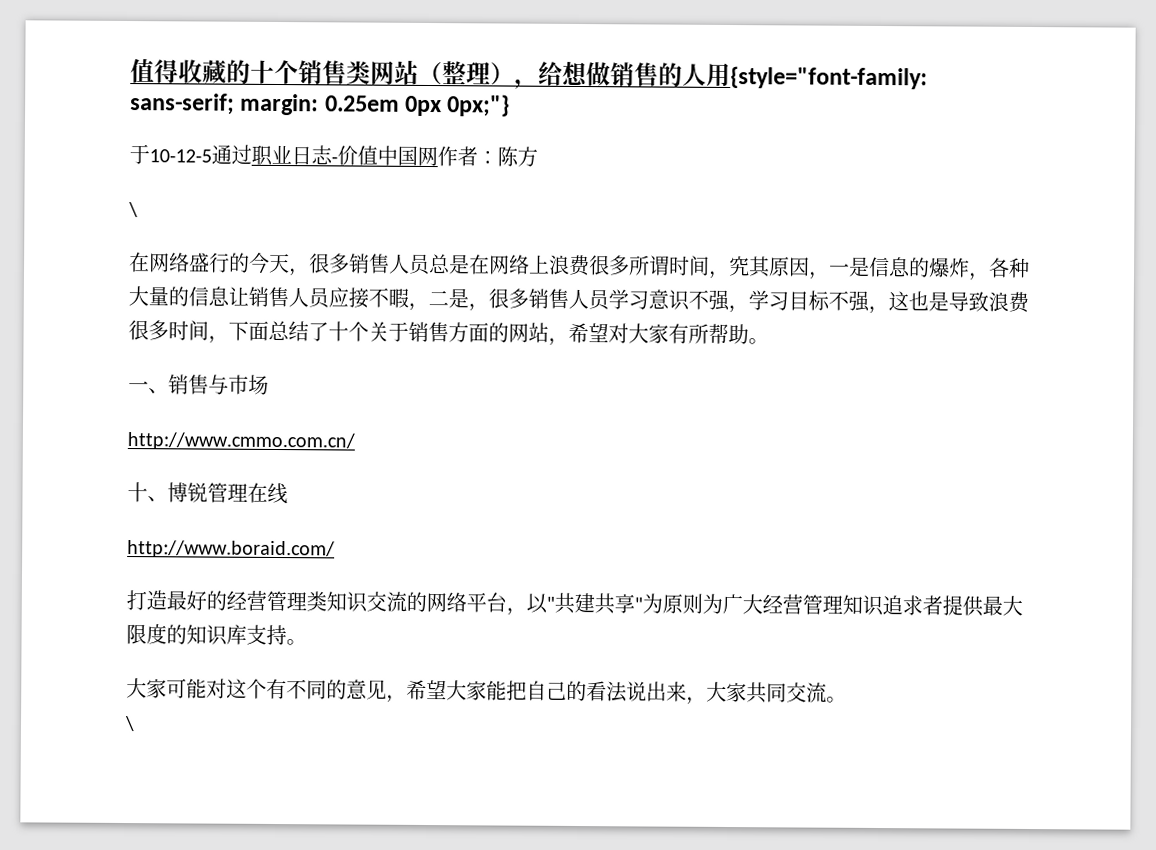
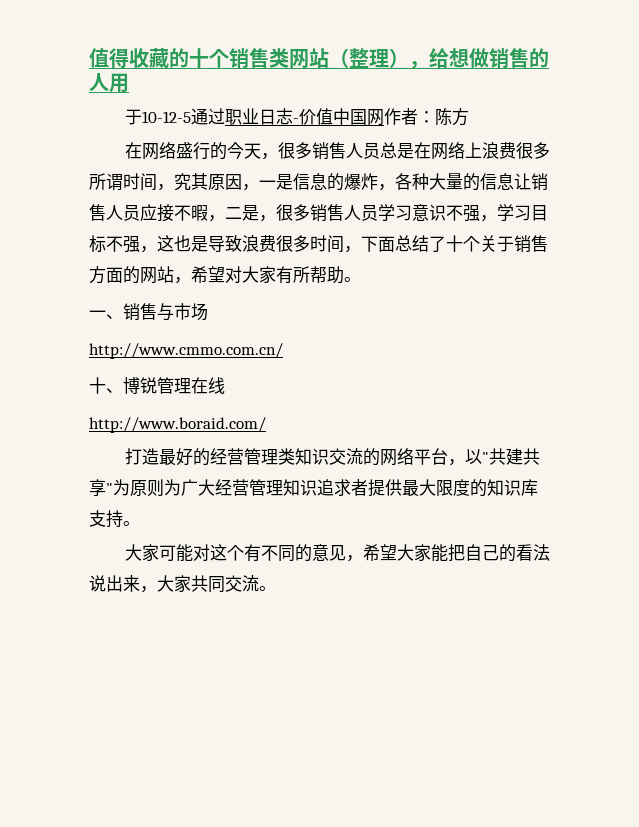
- 值得收藏的十个销售类网站（整理），给想做销售的人用{style="font-family: sans-serif; margin: 0.25em 0px 0px;"}
+ 值得收藏的十个销售类网站（整理），给想做销售的人用
  于10-12-5通过职业日志-价值中国网作者：陈方
- \
  大家可能对这个有不同的意见，希望大家能把自己的看法说出来，大家共同交流。
- \

